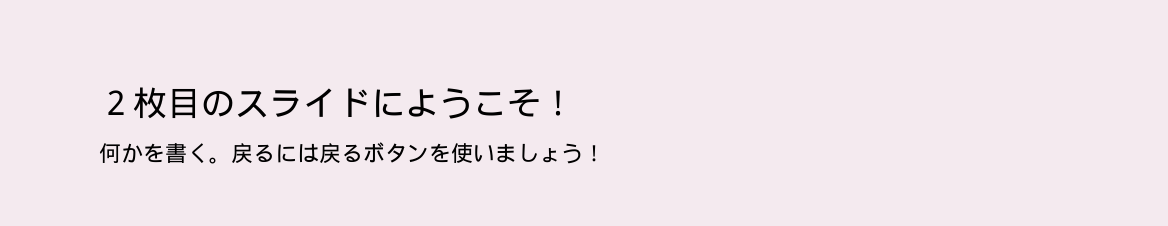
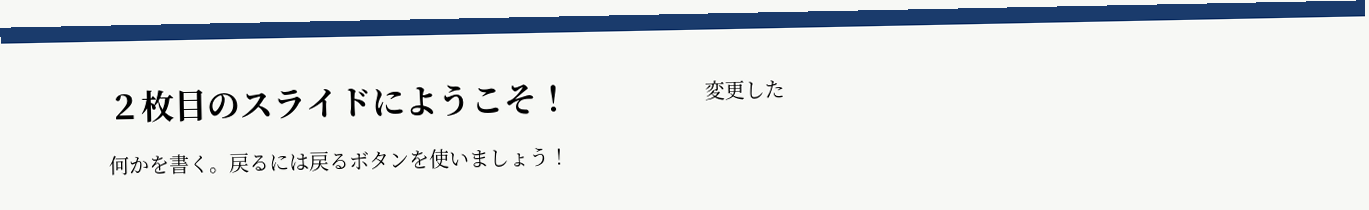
+ 変更した

